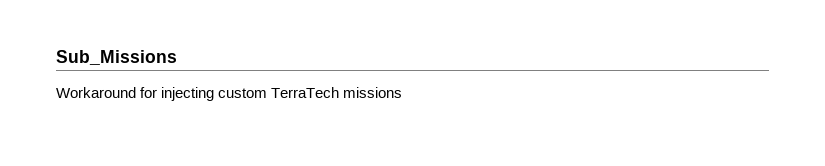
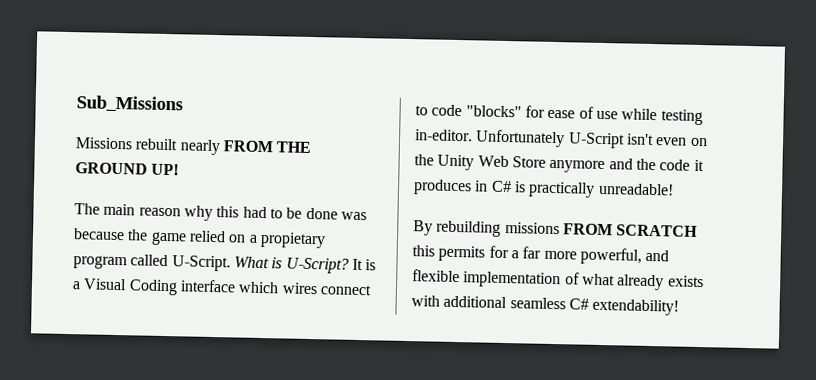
- Workaround for injecting custom TerraTech missions
+ Missions rebuilt nearly FROM THE GROUND UP!
+ The main reason why this had to be done was because the game relied on a propietary program called U-Script. What is U-Script? It is a Visual Coding interface which wires connect to code "blocks" for ease of use while testing in-editor. Unfortunately U-Script isn't even on the Unity Web Store anymore and the code it produces in C# is practically unreadable!
+ By rebuilding missions FROM SCRATCH this permits for a far more powerful, and flexible implementation of what already exists with additional seamless C# extendability!

